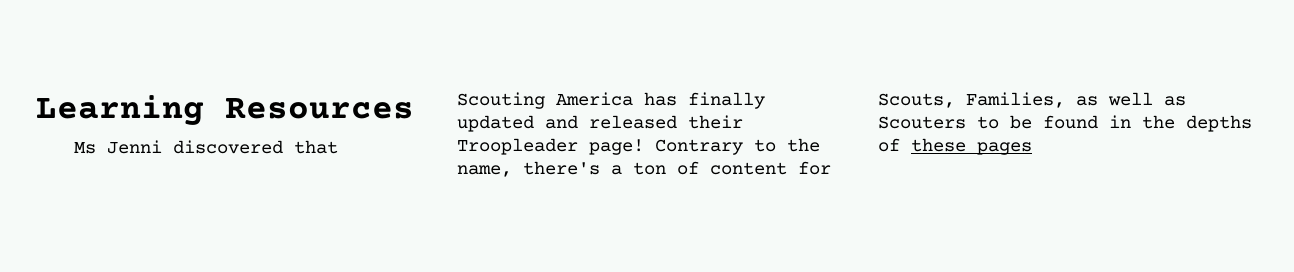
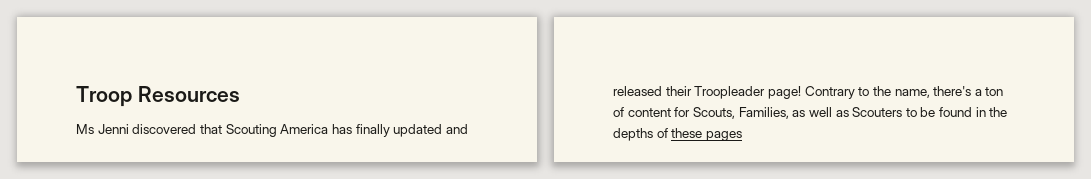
- Learning Resources
+ Troop Resources

